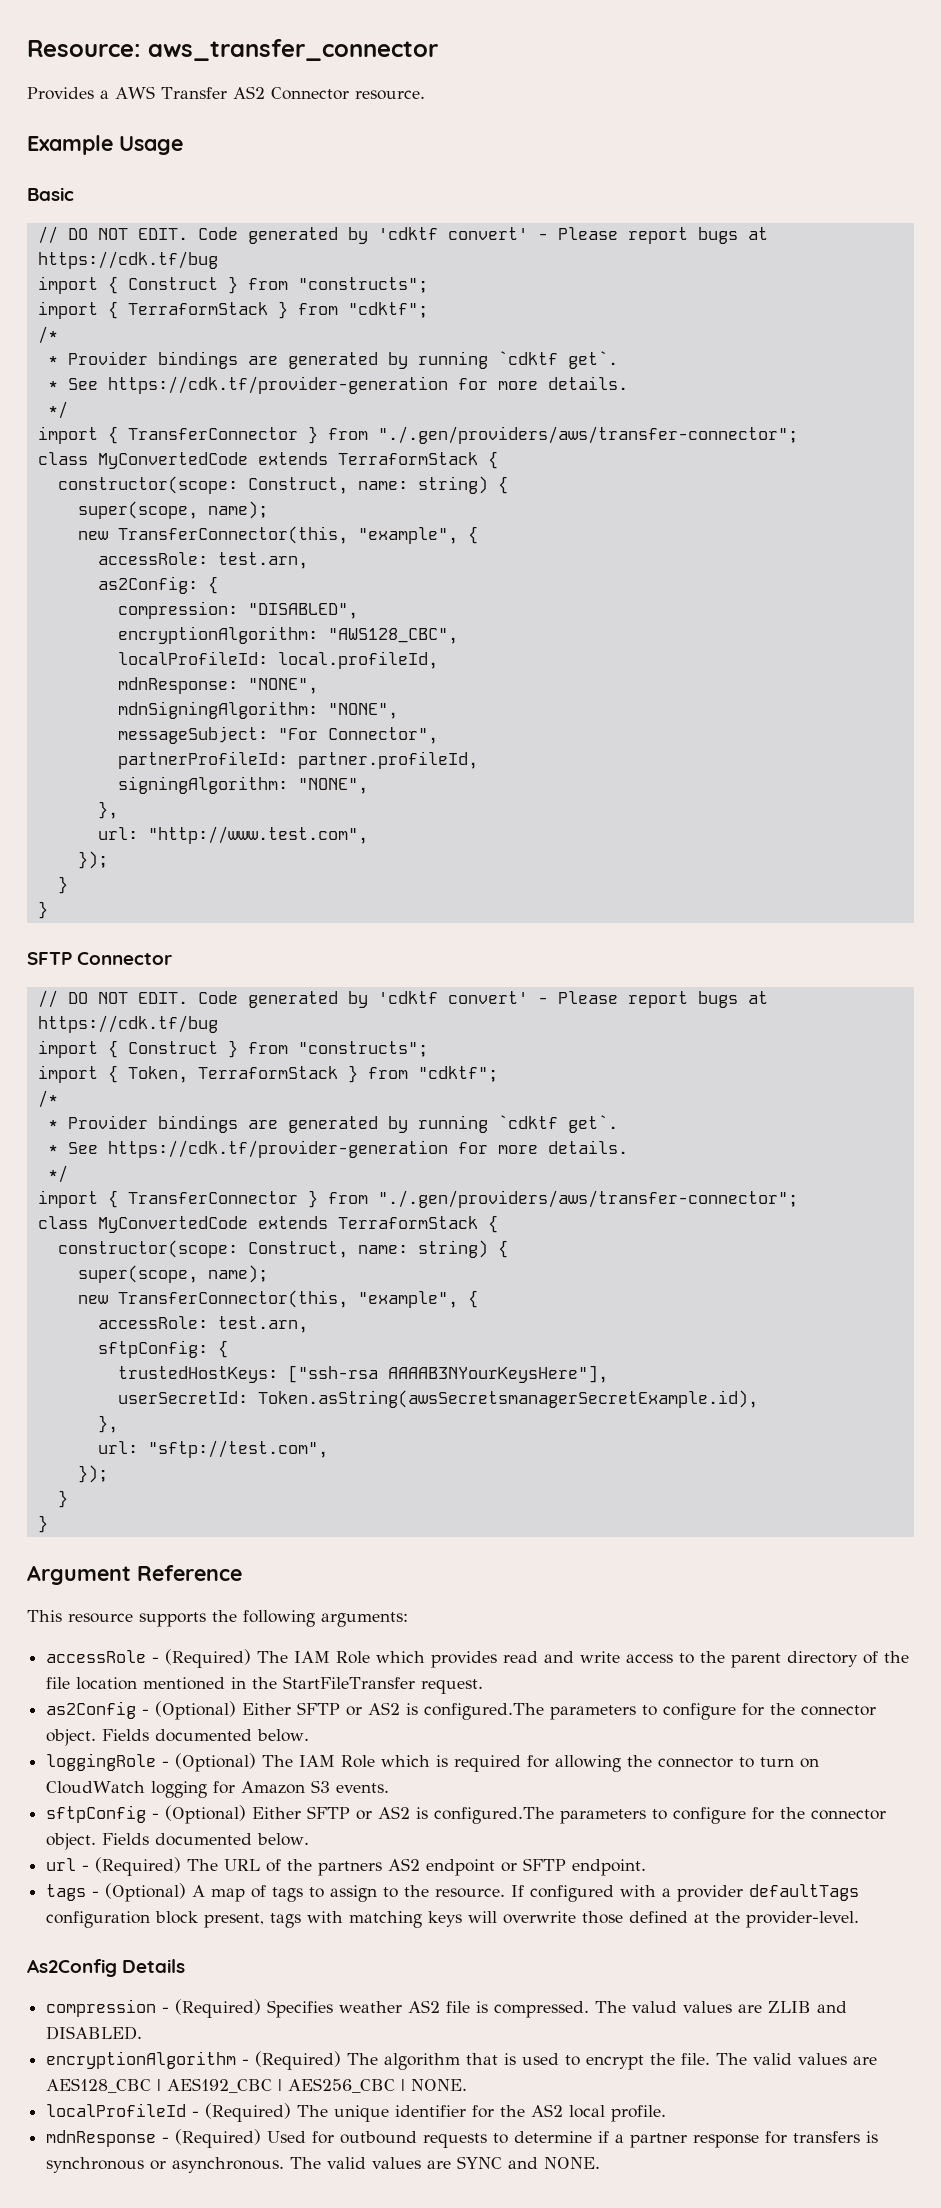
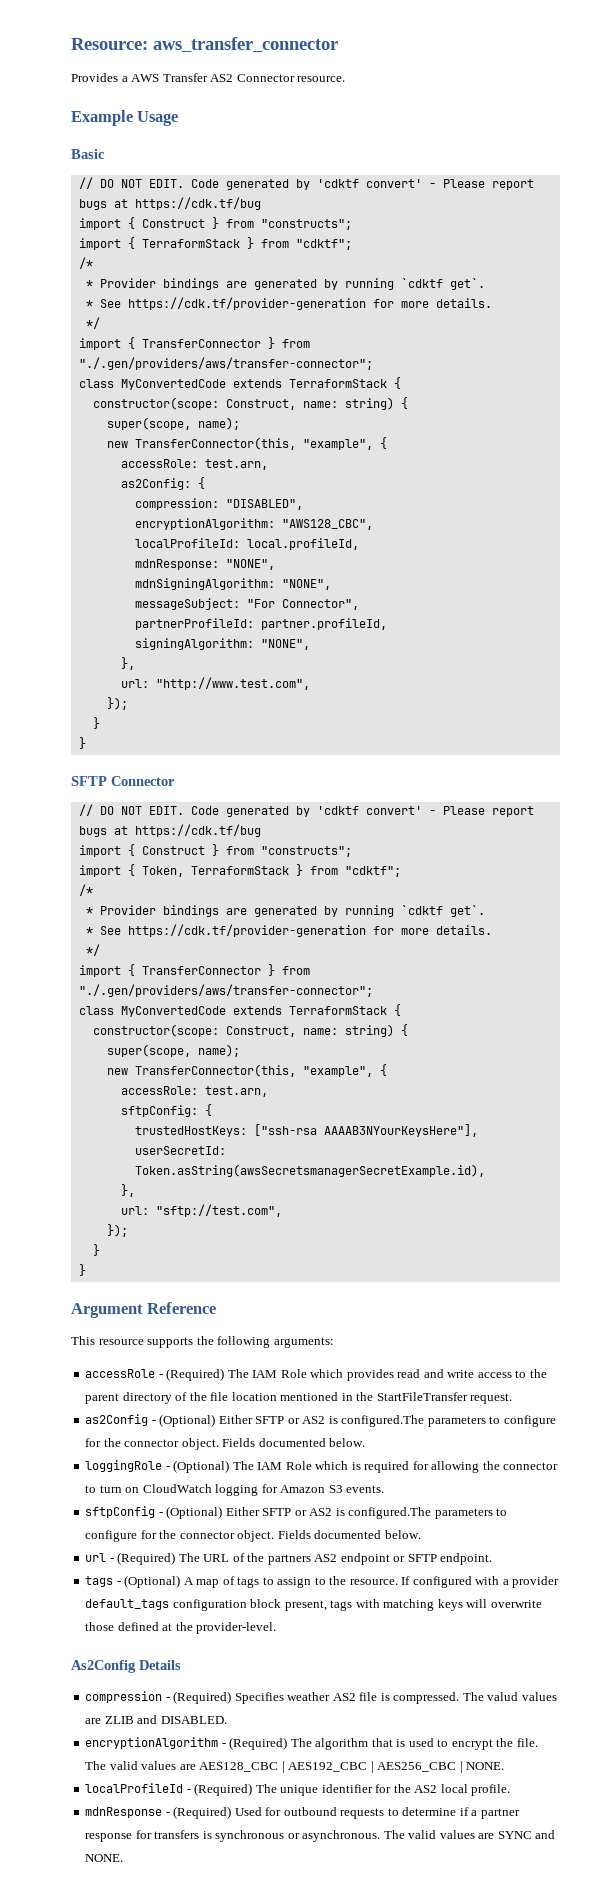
- If configured with a provider defaultTags configuration block present, tags with matching keys will overwrite those defined at the provider-level.
+ If configured with a provider default_tags configuration block present, tags with matching keys will overwrite those defined at the provider-level.

